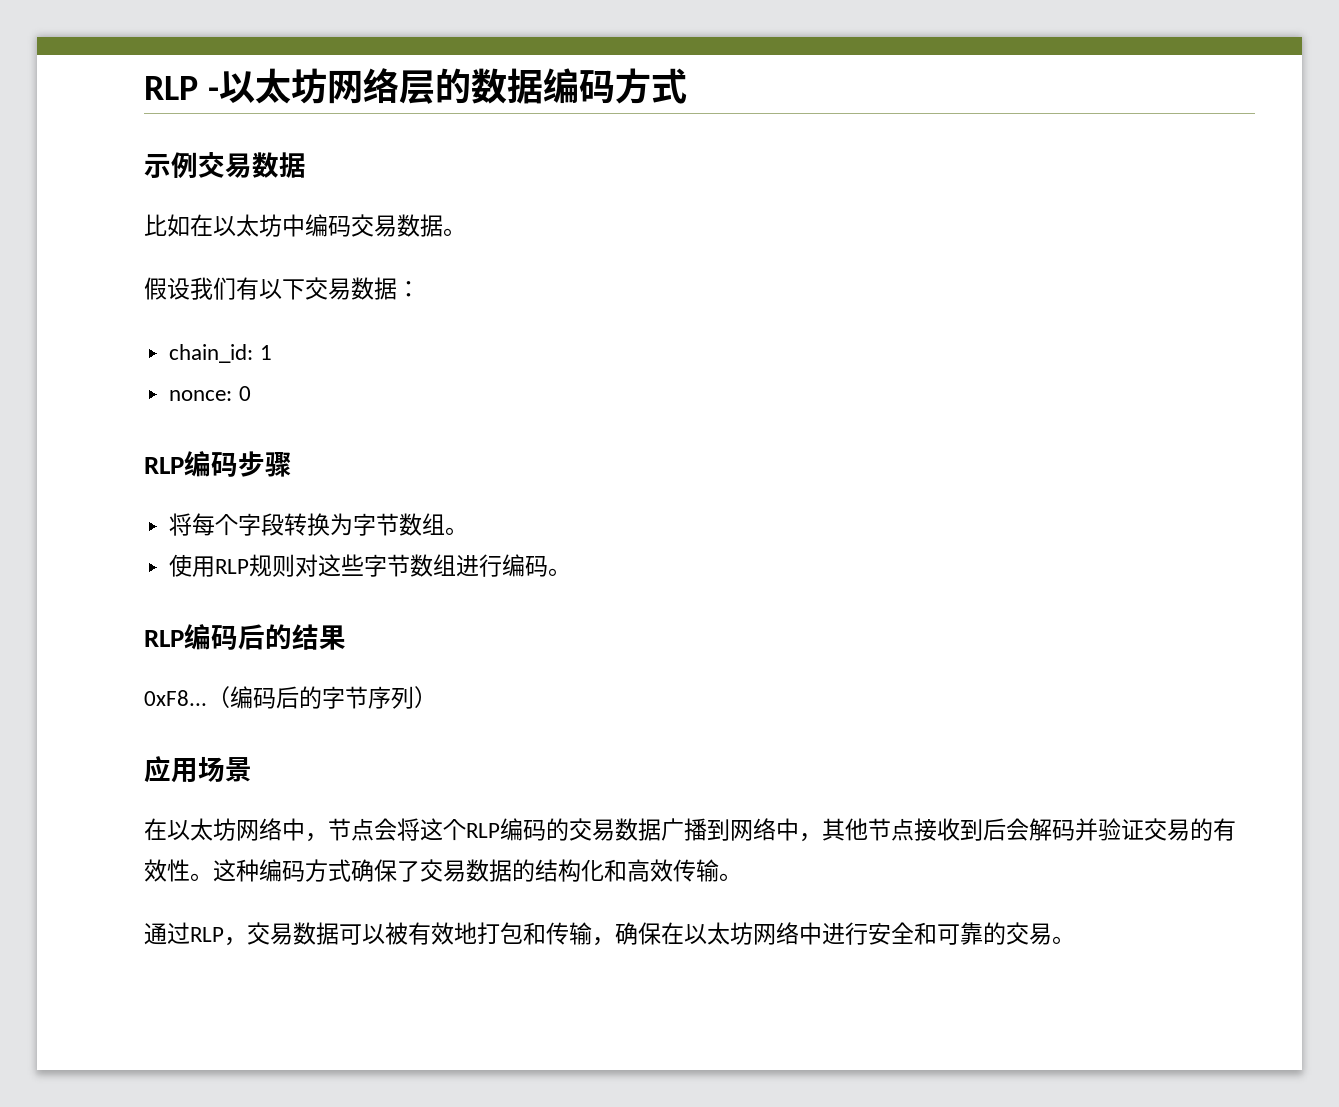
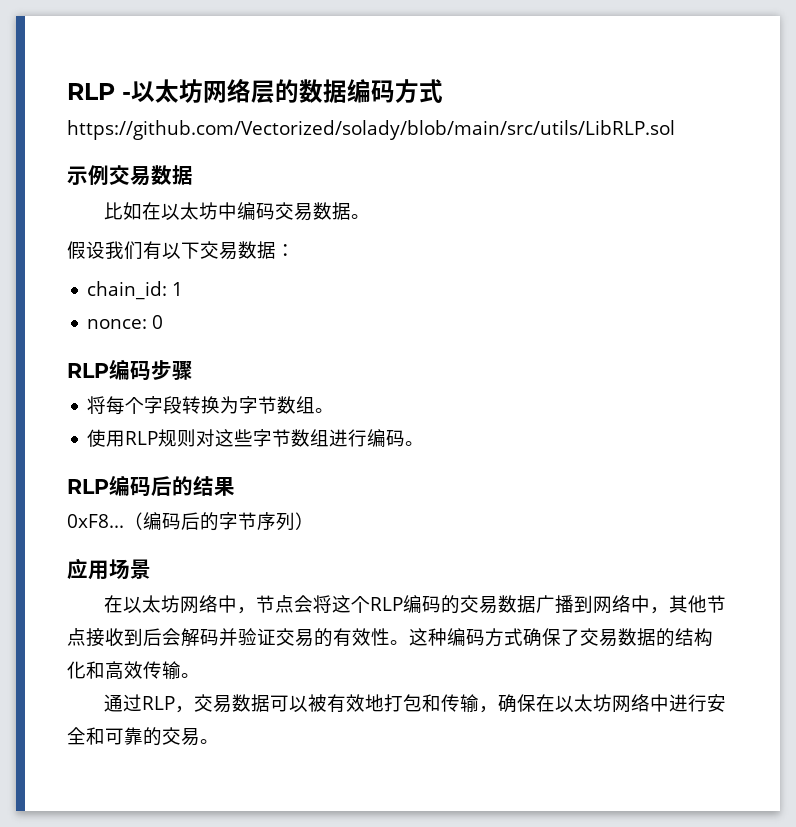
+ https://github.com/Vectorized/solady/blob/main/src/utils/LibRLP.sol

